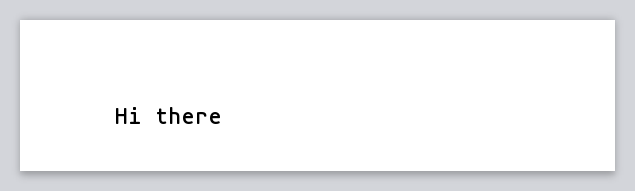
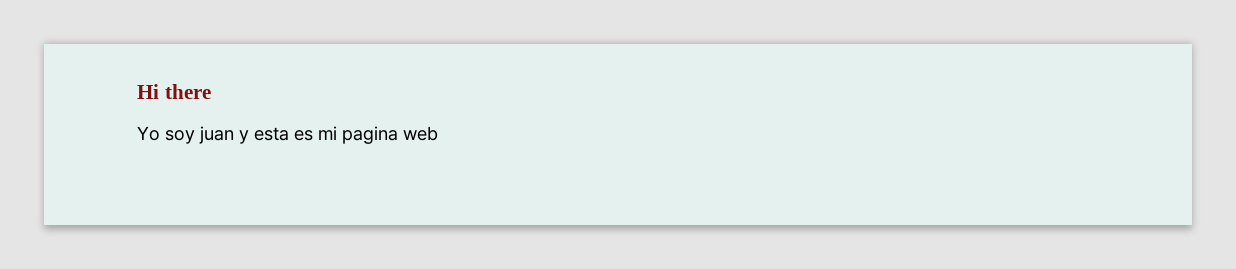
+ Yo soy juan y esta es mi pagina web

